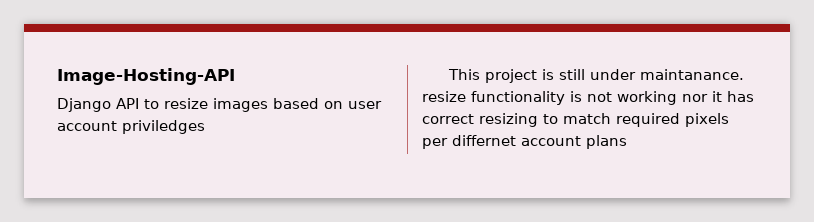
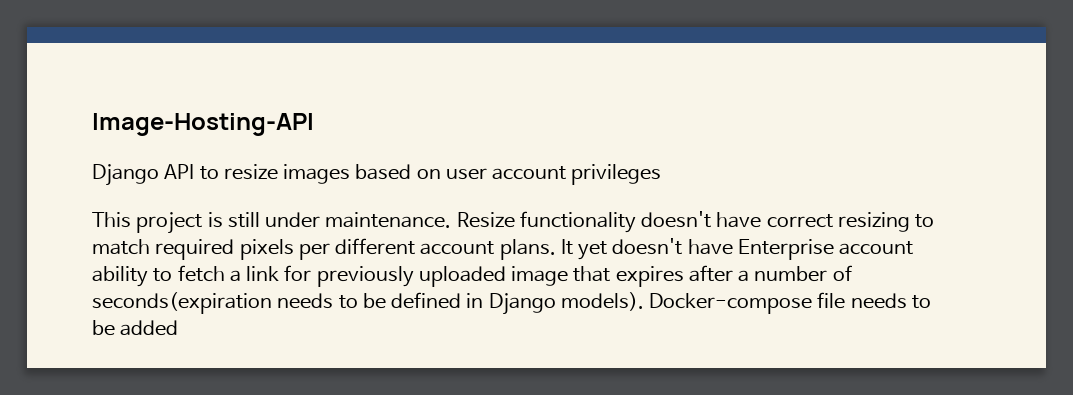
- Django API to resize images based on user account priviledges
+ Django API to resize images based on user account privileges
- This project is still under maintanance. resize functionality is not working nor it has correct resizing to match required pixels per differnet account plans
+ This project is still under maintenance. Resize functionality doesn't have correct resizing to match required pixels per different account plans. It yet doesn't have Enterprise account ability to fetch a link for previously uploaded image that expires after a number of seconds(expiration needs to be defined in Django models). Docker-compose file needs to be added

